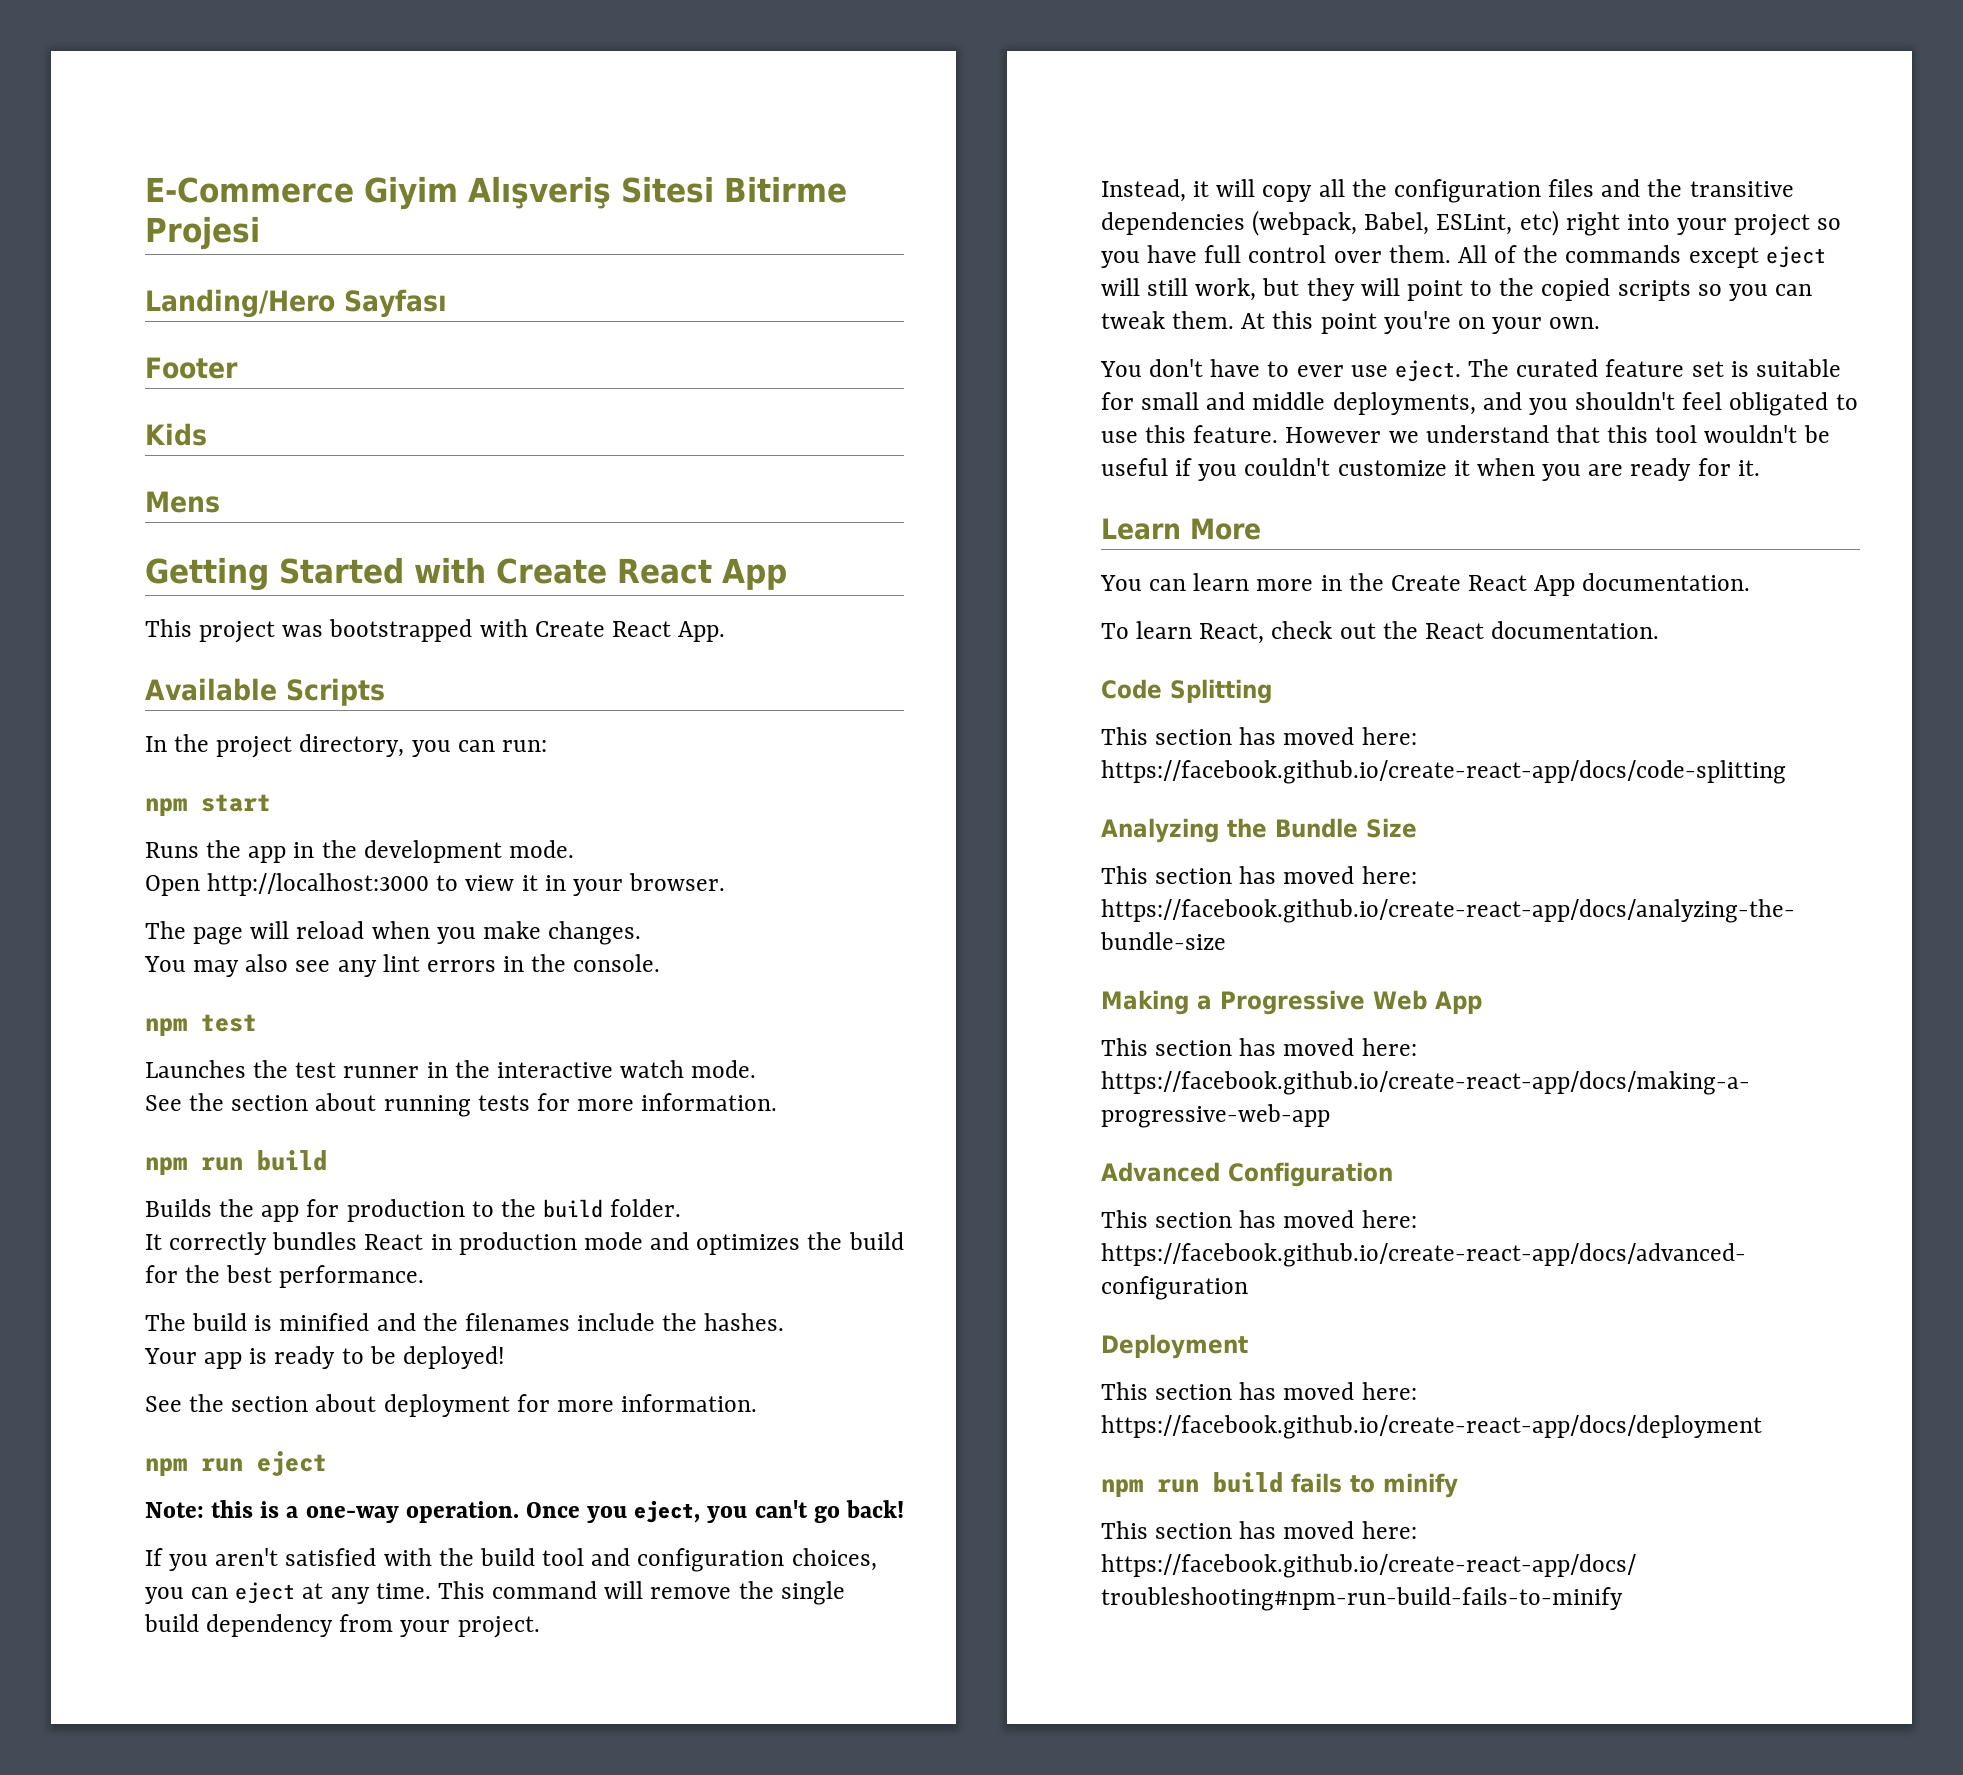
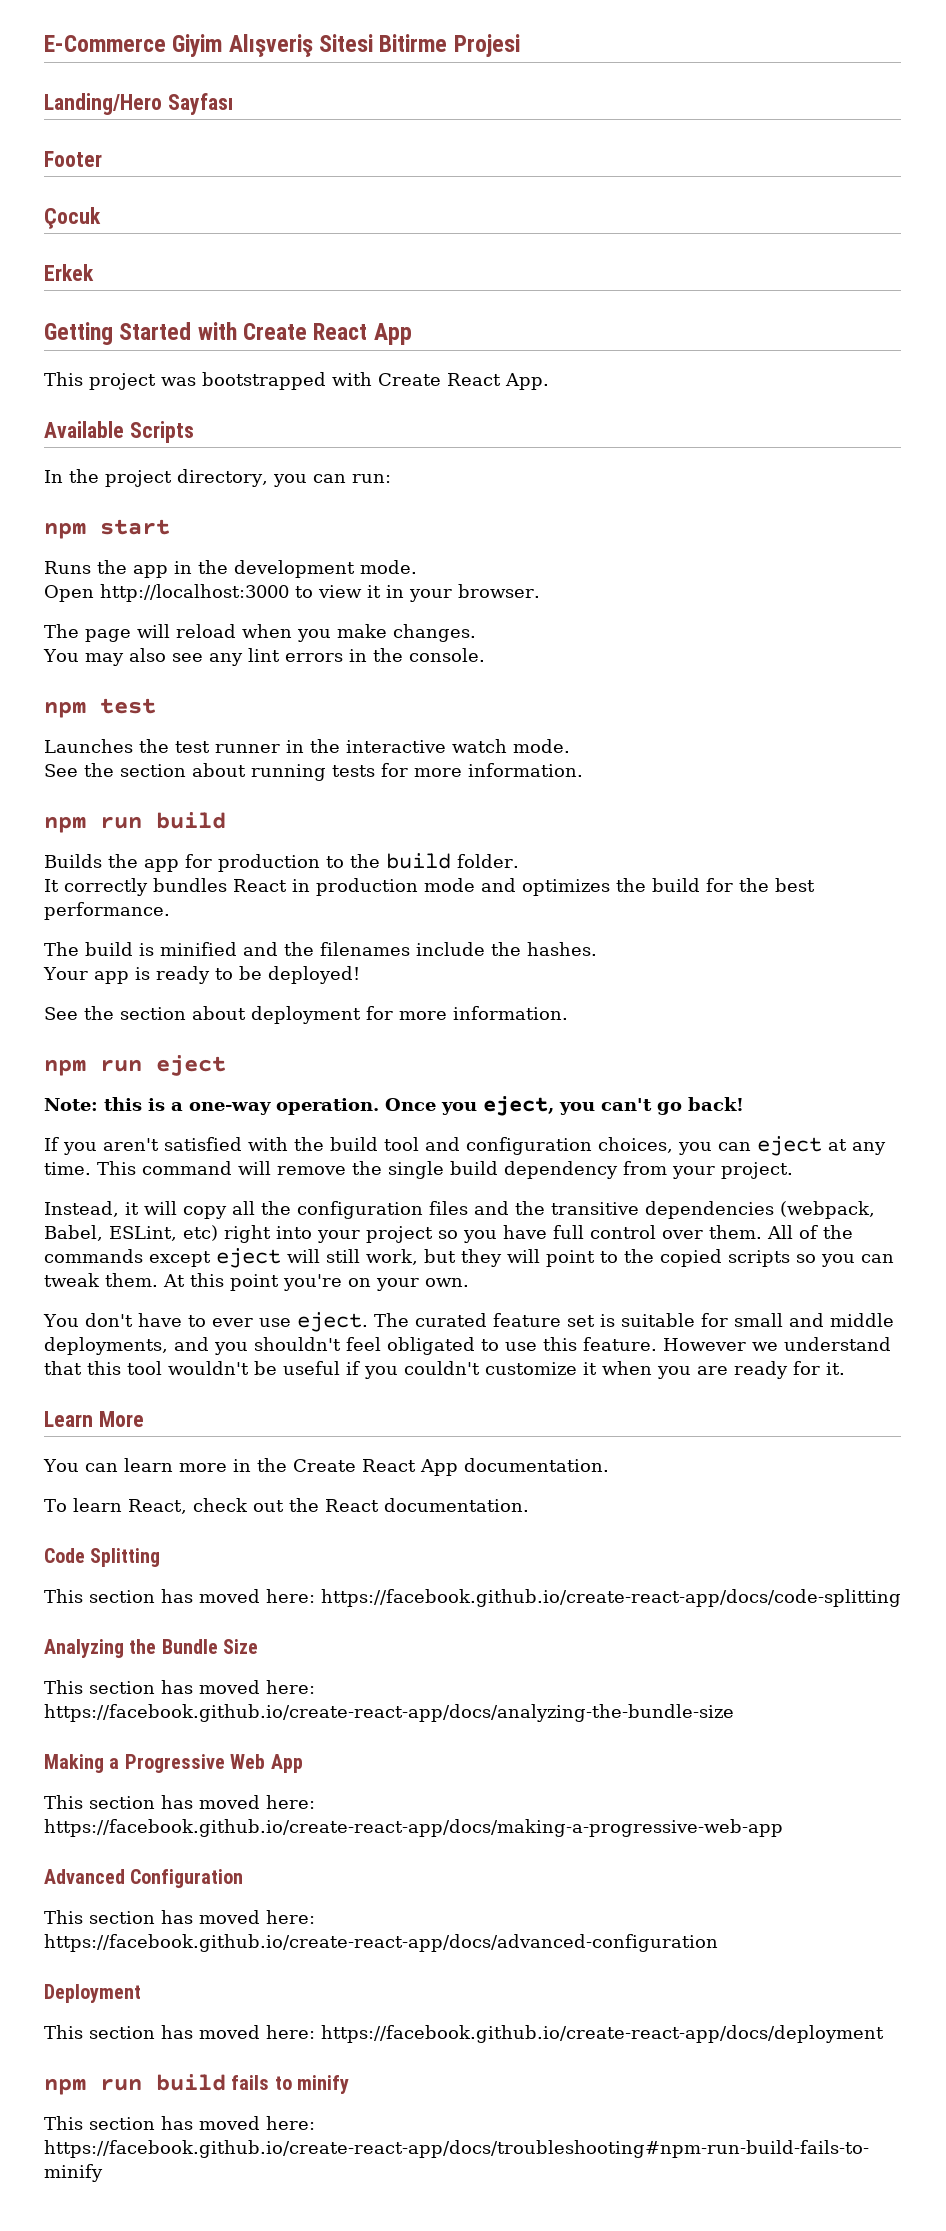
- Kids
- Mens
+ Çocuk
+ Erkek

